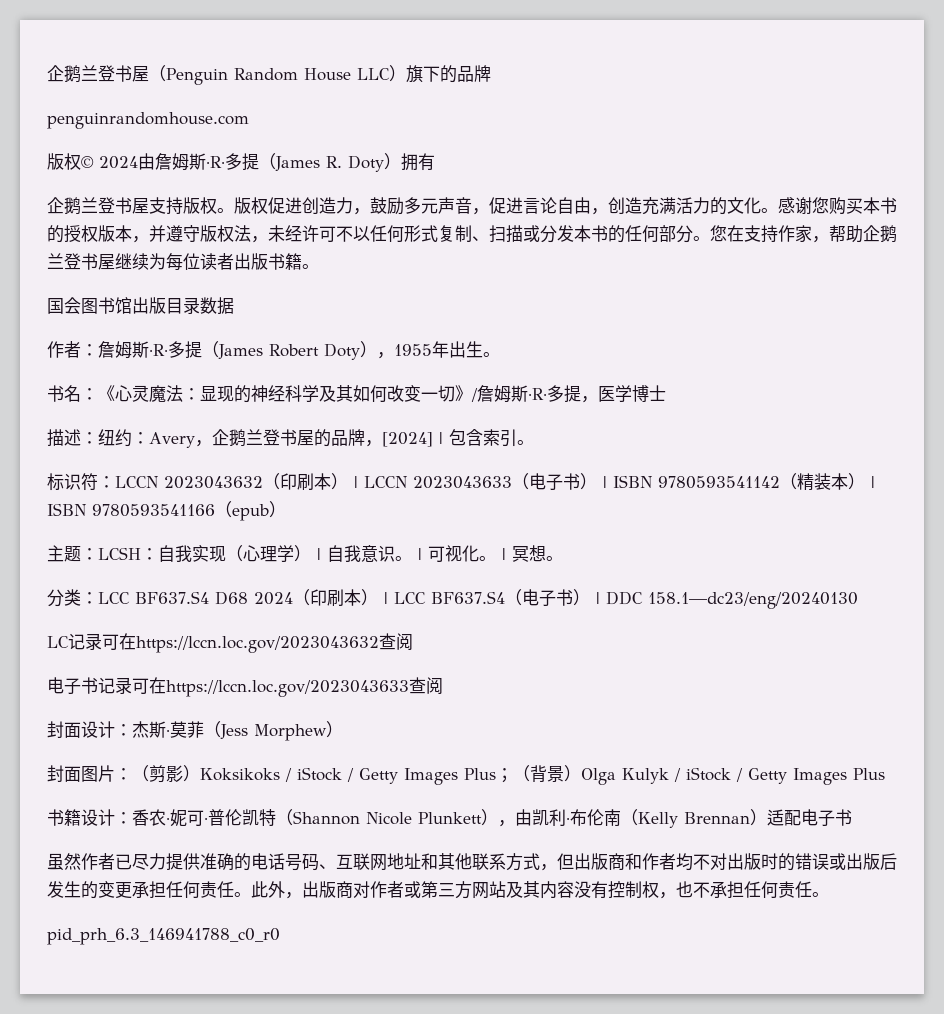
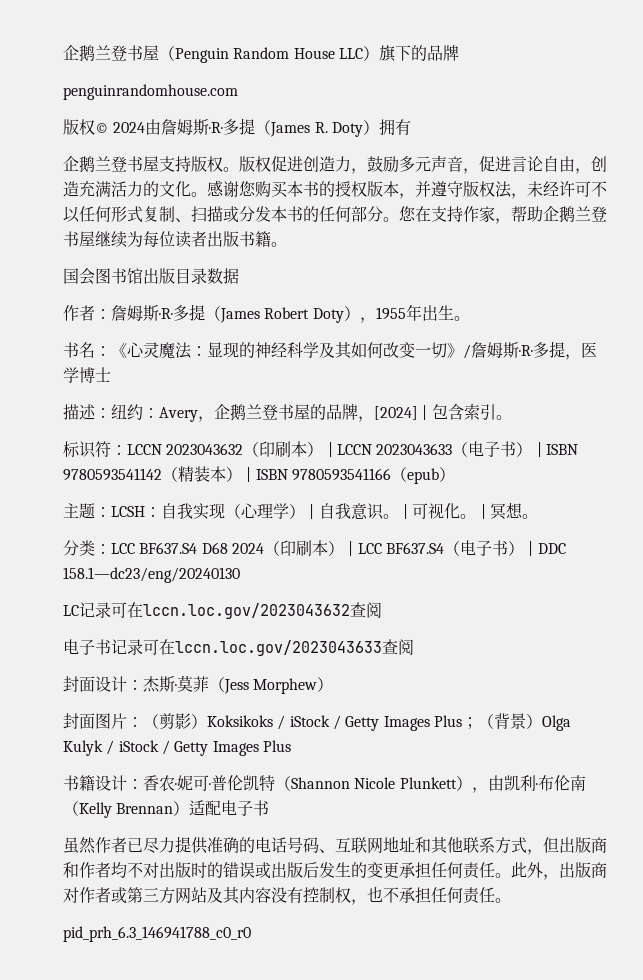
- LC记录可在https://lccn.loc.gov/2023043632查阅
+ LC记录可在lccn.loc.gov/2023043632查阅
- 电子书记录可在https://lccn.loc.gov/2023043633查阅
+ 电子书记录可在lccn.loc.gov/2023043633查阅

